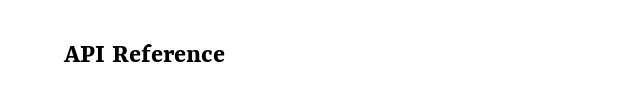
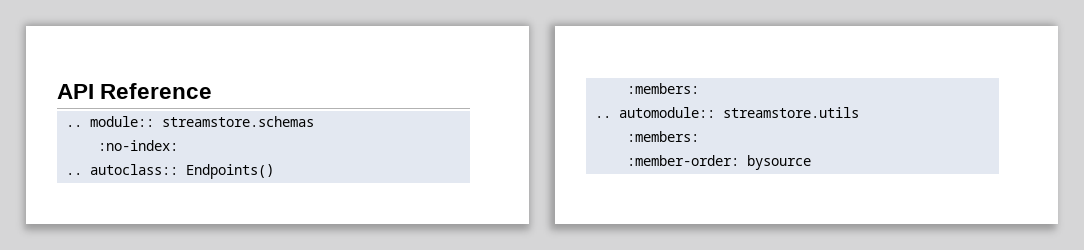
+ .. module:: streamstore.schemas
+ :no-index:
+ .. autoclass:: Endpoints()
+ :members:
+ .. automodule:: streamstore.utils
+ :members:
+ :member-order: bysource

